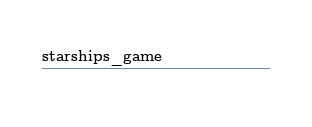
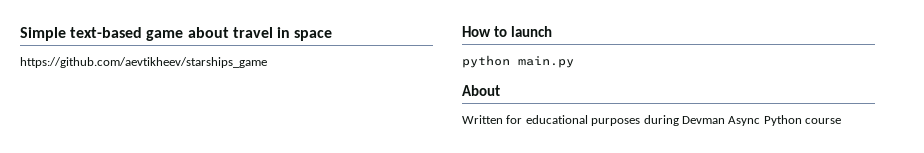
- starships_game
+ Simple text-based game about travel in space
+ https://github.com/aevtikheev/starships_game
+ How to launch
+ python main.py
+ About
+ Written for educational purposes during Devman Async Python course

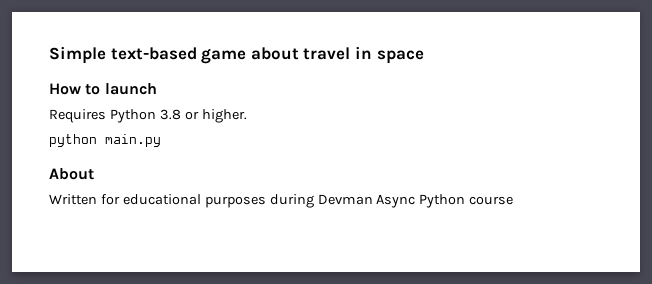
- https://github.com/aevtikheev/starships_game
+ Requires Python 3.8 or higher.

